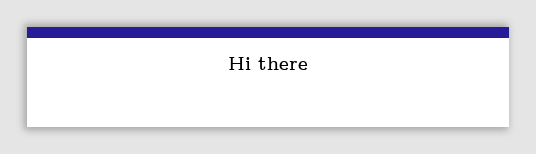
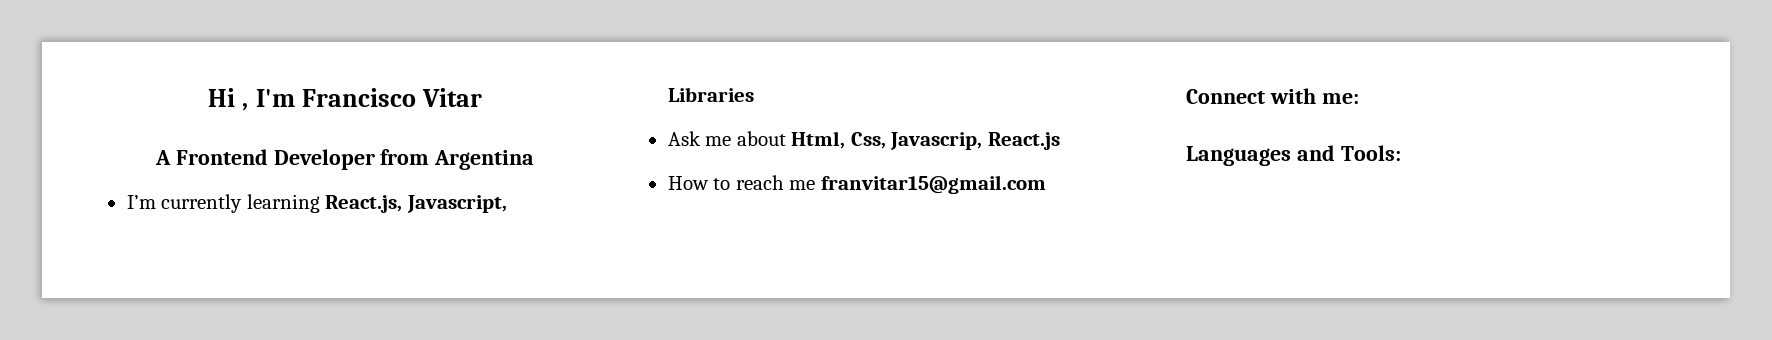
- Hi there
+ Hi , I'm Francisco Vitar
+ A Frontend Developer from Argentina
+ I’m currently learning React.js, Javascript, Libraries
+ Ask me about Html, Css, Javascrip, React.js
+ How to reach me franvitar15@gmail.com
+ Connect with me:
+ Languages and Tools:

